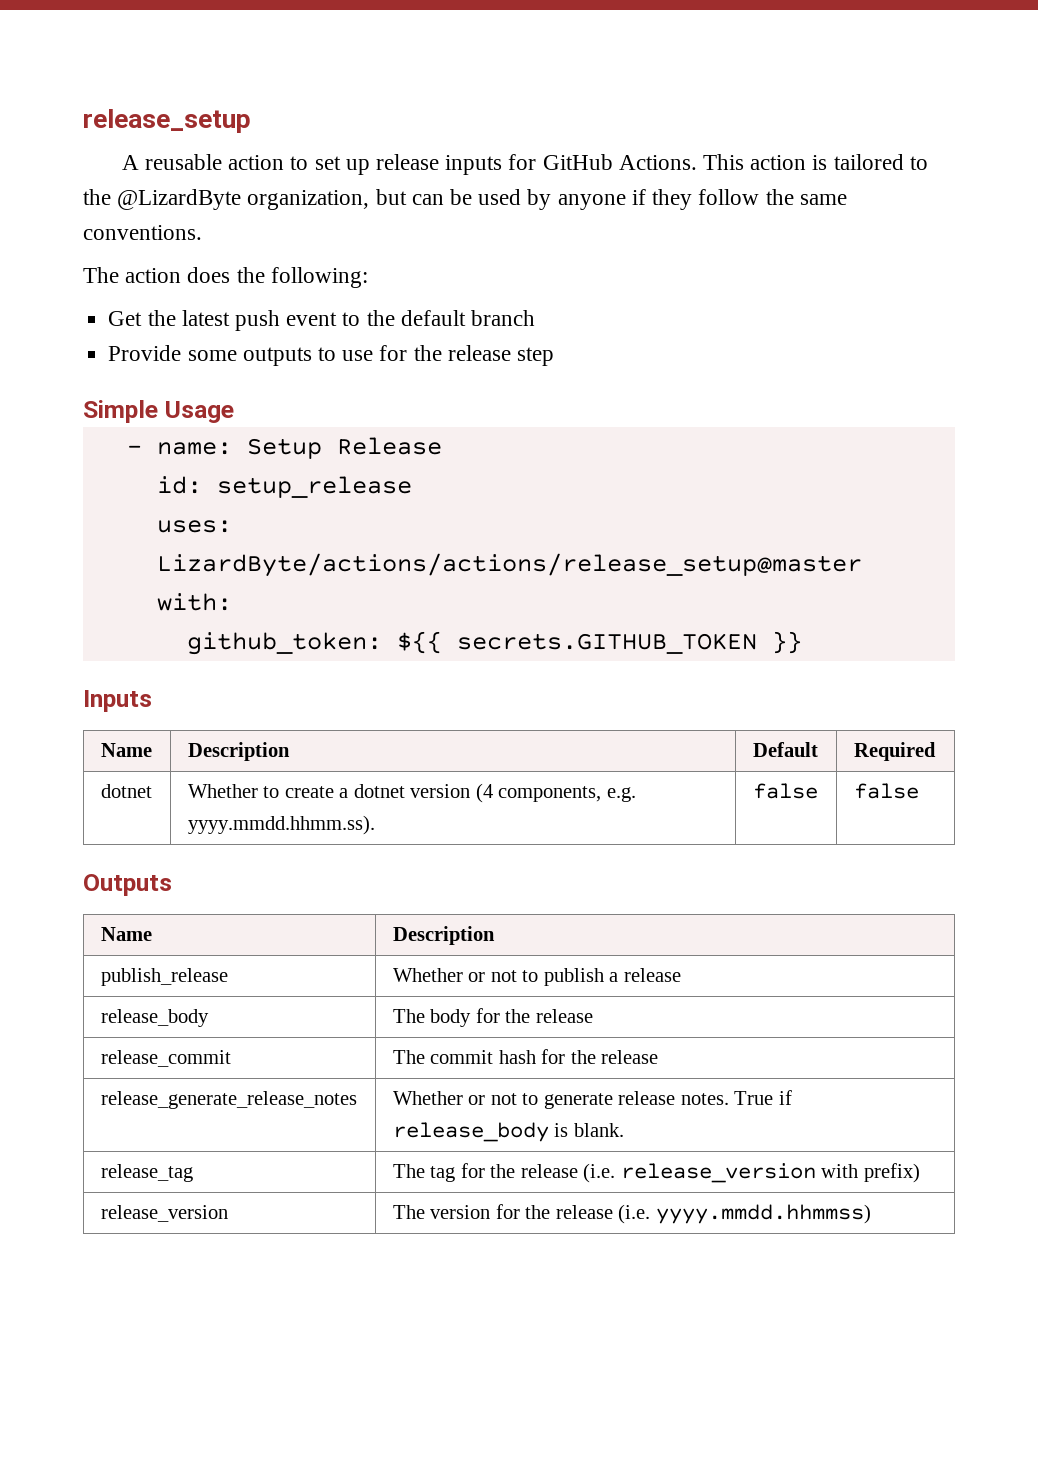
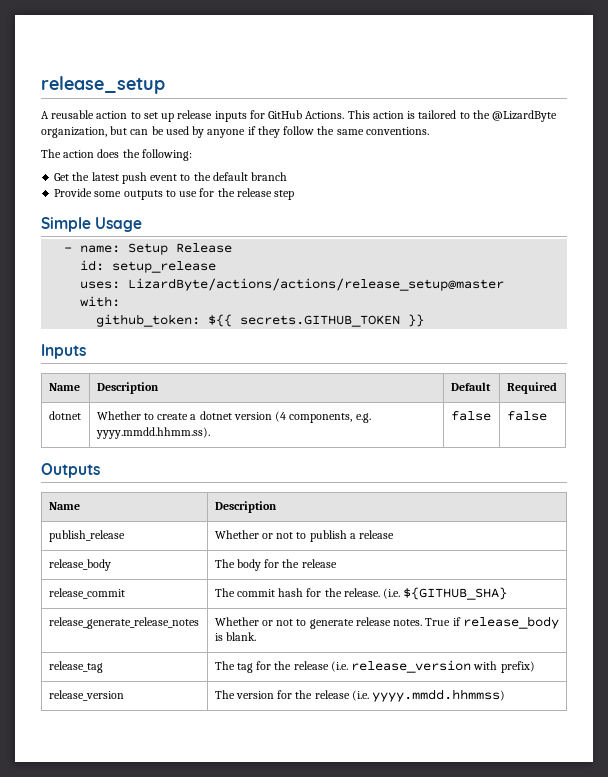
- release_commit | The commit hash for the release
+ release_commit | The commit hash for the release. (i.e. ${GITHUB_SHA}

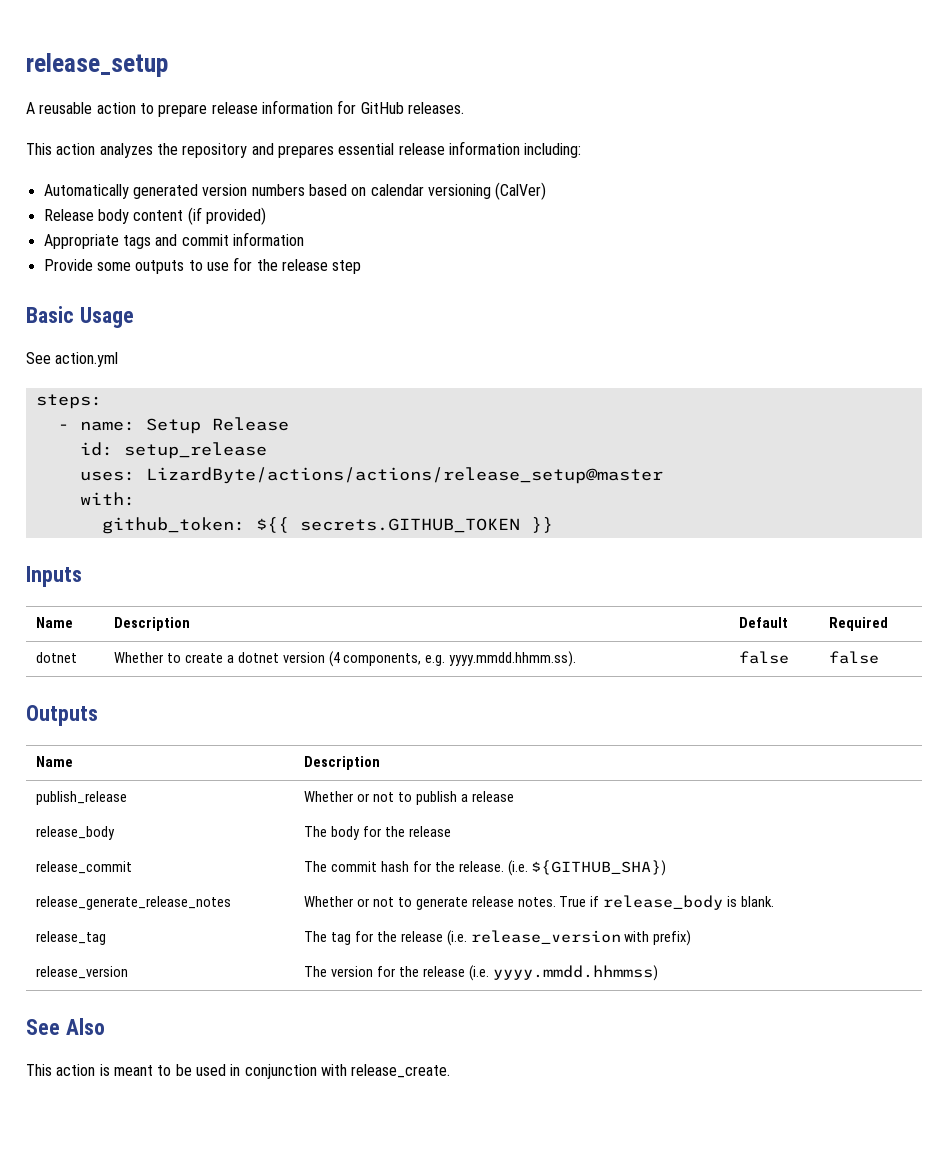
- A reusable action to set up release inputs for GitHub Actions. This action is tailored to the @LizardByte organization, but can be used by anyone if they follow the same conventions.
- The action does the following:
- Get the latest push event to the default branch
+ A reusable action to prepare release information for GitHub releases.
+ This action analyzes the repository and prepares essential release information including:
+ Automatically generated version numbers based on calendar versioning (CalVer)
+ Release body content (if provided)
+ Appropriate tags and commit information
- Simple Usage
+ Basic Usage
+ See action.yml
+ steps:
- release_commit | The commit hash for the release. (i.e. ${GITHUB_SHA}
+ release_commit | The commit hash for the release. (i.e. ${GITHUB_SHA})
+ See Also
+ This action is meant to be used in conjunction with release_create.

